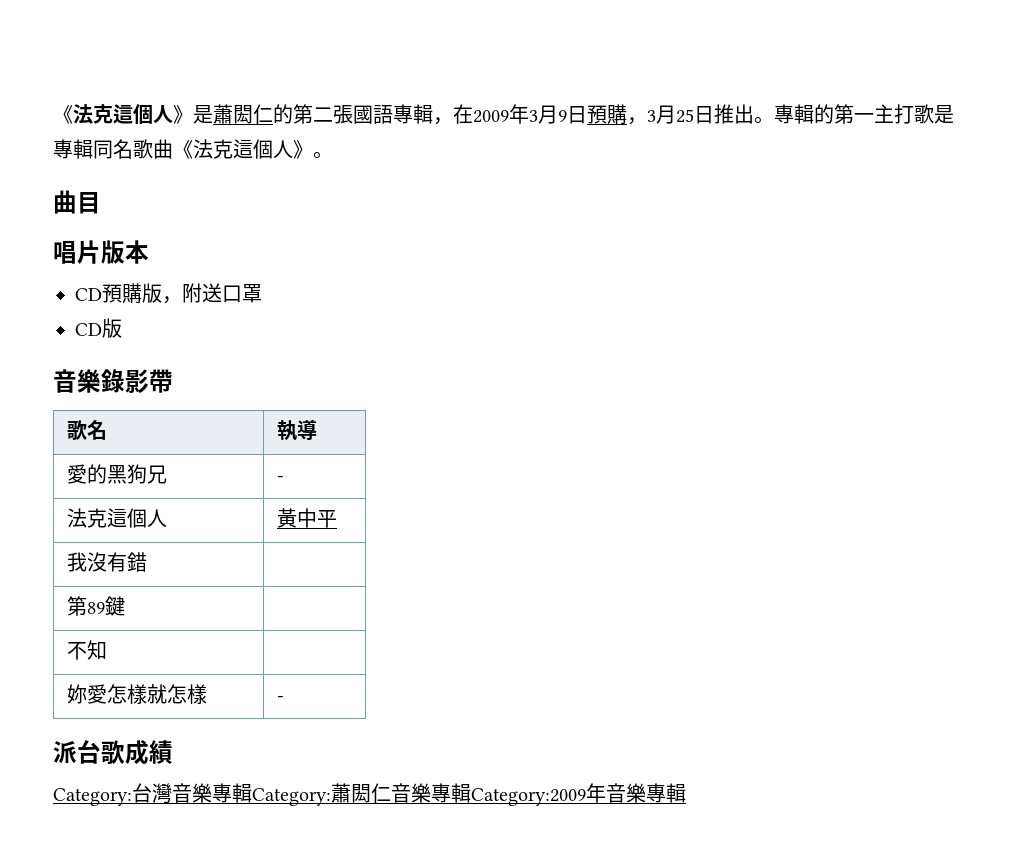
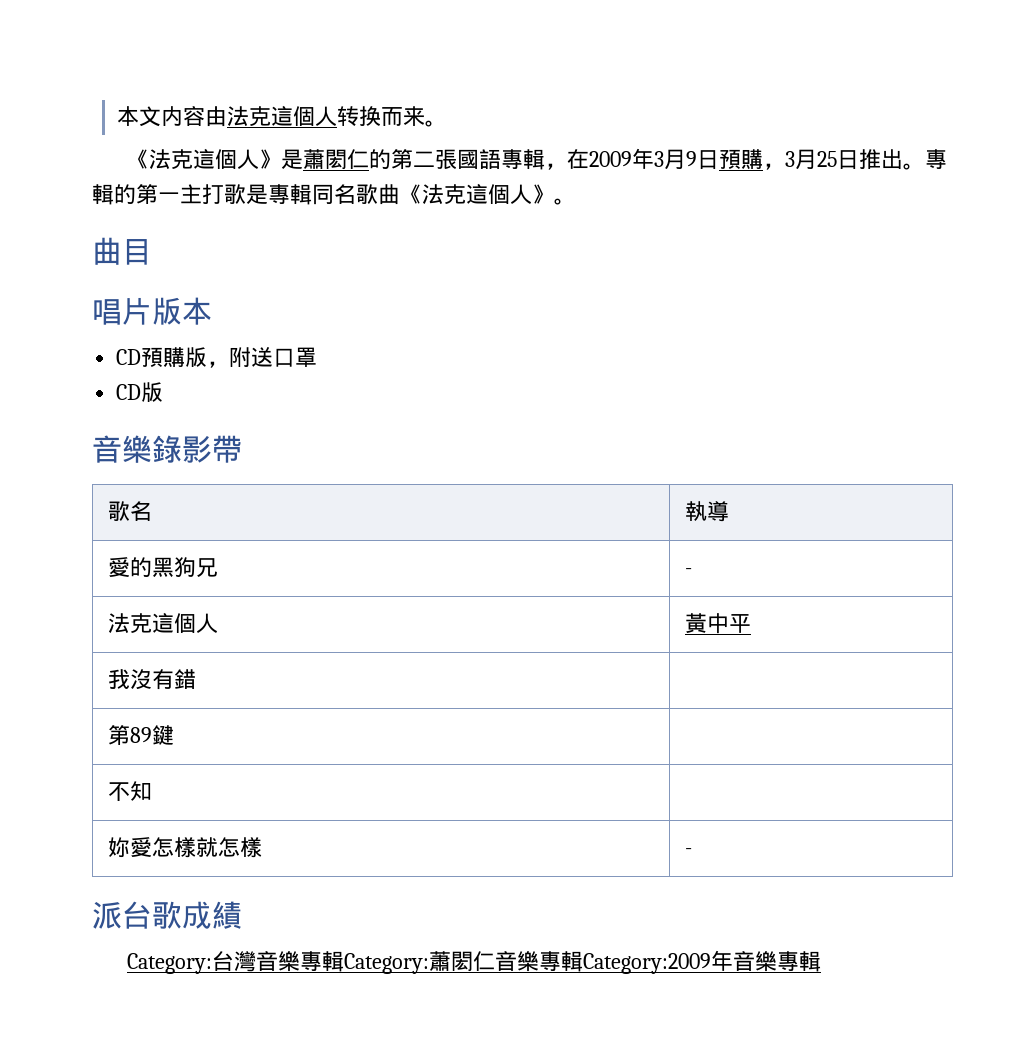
+ 本文内容由法克這個人转换而来。

